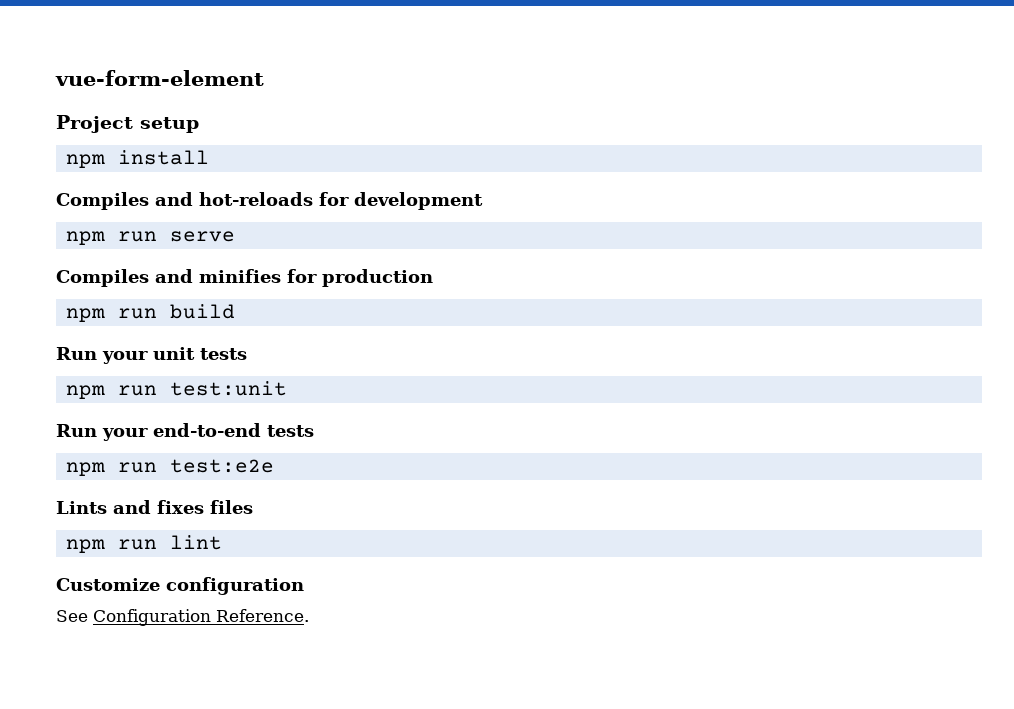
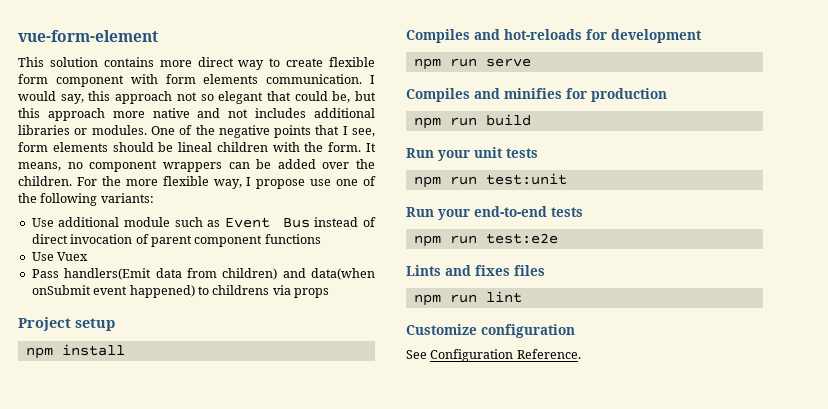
+ This solution contains more direct way to create flexible form component with form elements communication. I would say, this approach not so elegant that could be, but this approach more native and not includes additional libraries or modules. One of the negative points that I see, form elements should be lineal children with the form. It means, no component wrappers can be added over the children. For the more flexible way, I propose use one of the following variants:
+ Use additional module such as Event Bus instead of direct invocation of parent component functions
+ Use Vuex
+ Pass handlers(Emit data from children) and data(when onSubmit event happened) to childrens via props

